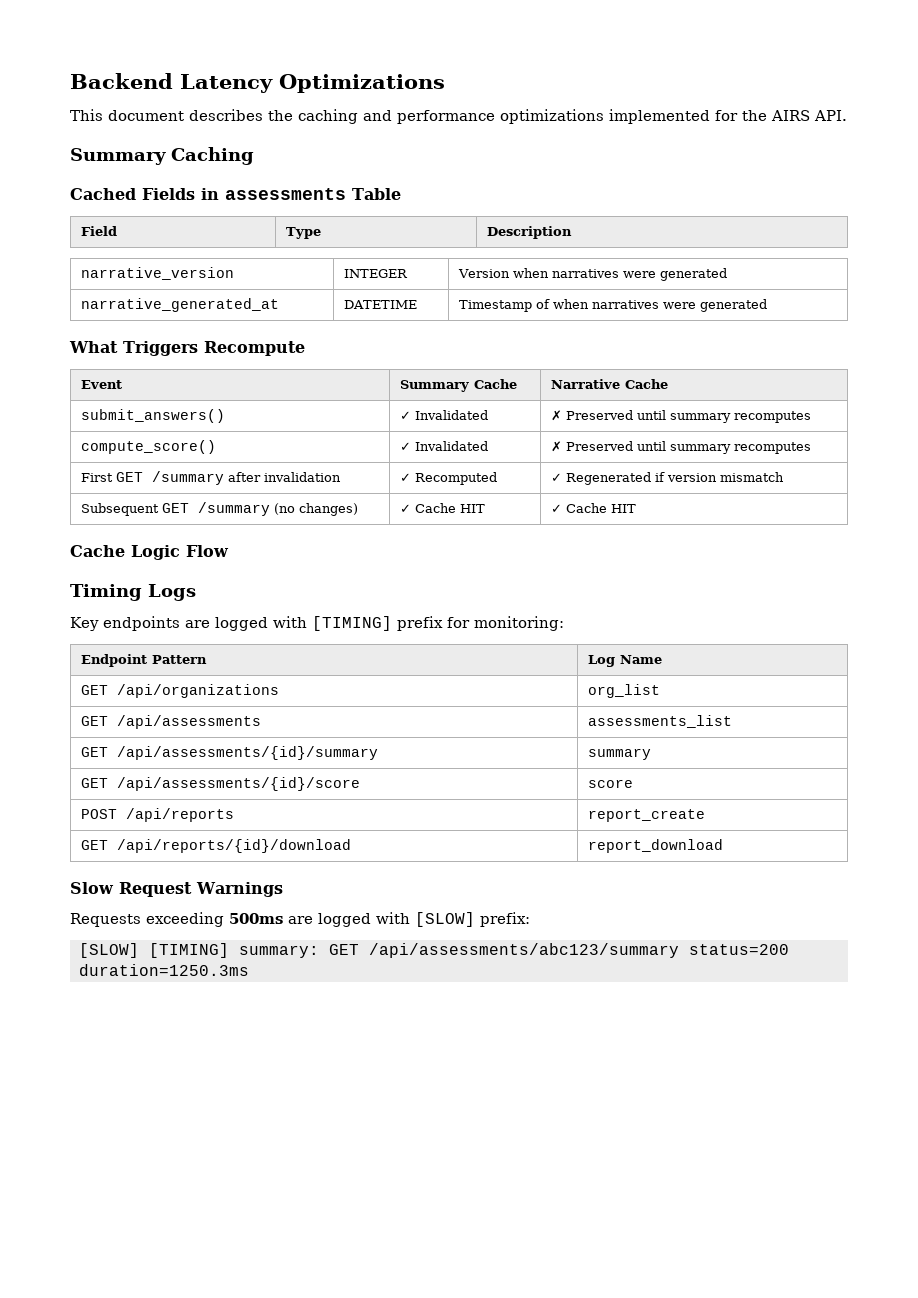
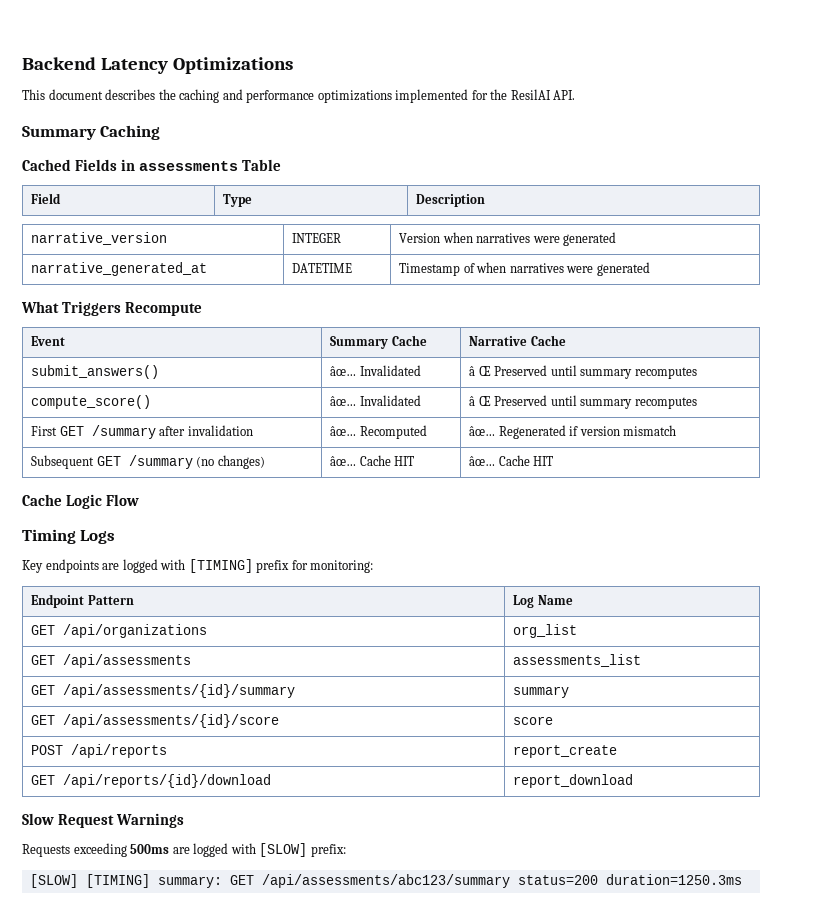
- This document describes the caching and performance optimizations implemented for the AIRS API.
+ This document describes the caching and performance optimizations implemented for the ResilAI API.
- submit_answers() | ✓ Invalidated | ✗ Preserved until summary recomputes
+ submit_answers() | âœ… Invalidated | â Œ Preserved until summary recomputes
- compute_score() | ✓ Invalidated | ✗ Preserved until summary recomputes
+ compute_score() | âœ… Invalidated | â Œ Preserved until summary recomputes
- First GET /summary after invalidation | ✓ Recomputed | ✓ Regenerated if version mismatch
+ First GET /summary after invalidation | âœ… Recomputed | âœ… Regenerated if version mismatch
- Subsequent GET /summary (no changes) | ✓ Cache HIT | ✓ Cache HIT
+ Subsequent GET /summary (no changes) | âœ… Cache HIT | âœ… Cache HIT

